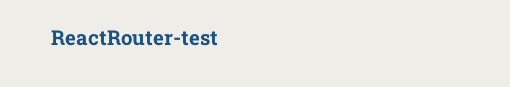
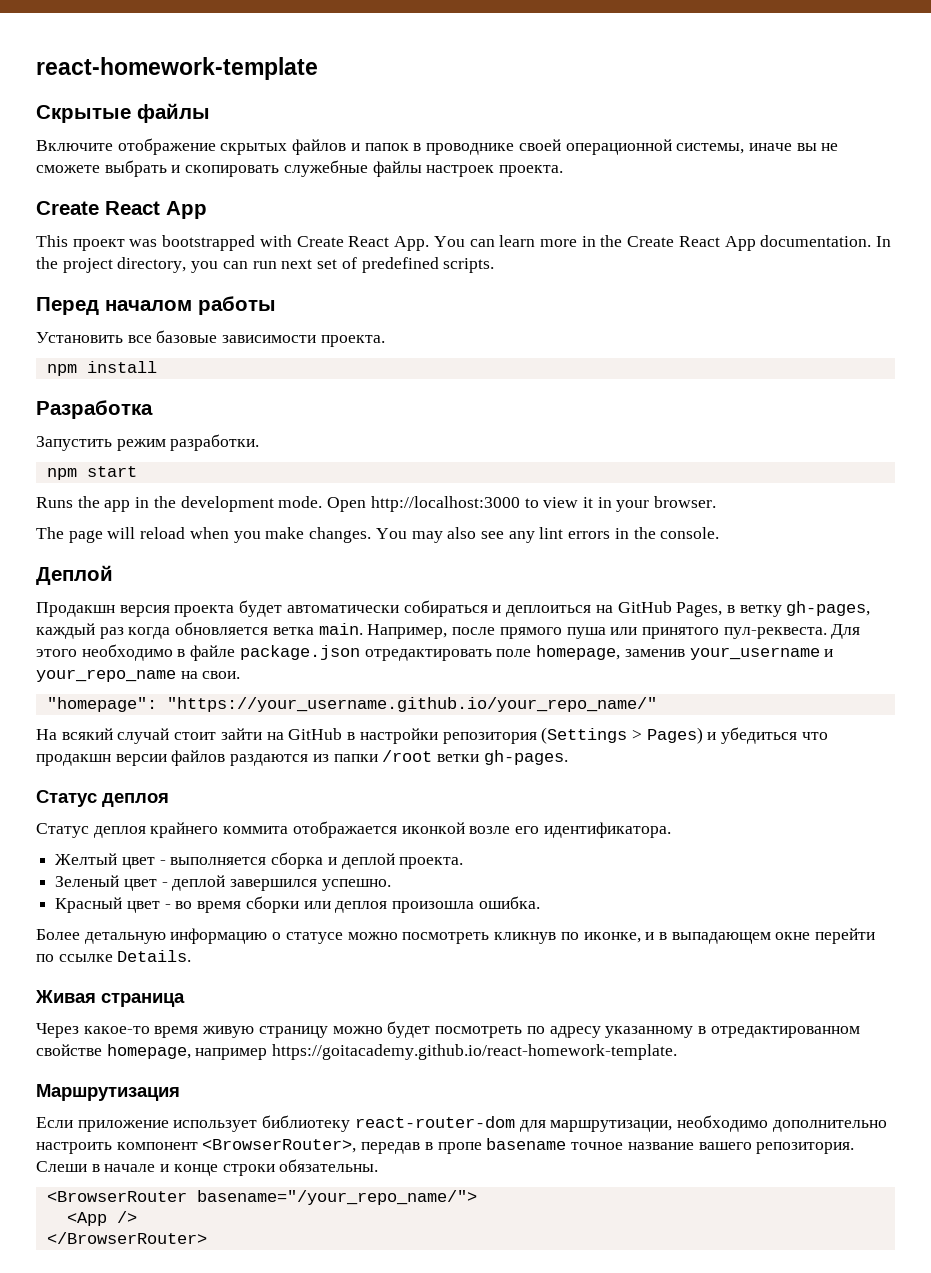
- ReactRouter-test
+ react-homework-template
+ Скрытые файлы
+ Включите отображение скрытых файлов и папок в проводнике своей операционной системы, иначе вы не сможете выбрать и скопировать служебные файлы настроек проекта.
+ Create React App
+ This проект was bootstrapped with Create React App. You can learn more in the Create React App documentation. In the project directory, you can run next set of predefined scripts.
+ Перед началом работы
+ Установить все базовые зависимости проекта.
+ npm install
+ Разработка
+ Запустить режим разработки.
+ npm start
+ Runs the app in the development mode. Open http://localhost:3000 to view it in your browser.
+ The page will reload when you make changes. You may also see any lint errors in the console.
+ Деплой
+ Продакшн версия проекта будет автоматически собираться и деплоиться на GitHub Pages, в ветку gh-pages, каждый раз когда обновляется ветка main. Например, после прямого пуша или принятого пул-реквеста. Для этого необходимо в файле package.json отредактировать поле homepage, заменив your_username и your_repo_name на свои.
+ "homepage": "https://your_username.github.io/your_repo_name/"
+ На всякий случай стоит зайти на GitHub в настройки репозитория (Settings > Pages) и убедиться что продакшн версии файлов раздаются из папки /root ветки gh-pages.
+ Статус деплоя
+ Статус деплоя крайнего коммита отображается иконкой возле его идентификатора.
+ Желтый цвет - выполняется сборка и деплой проекта.
+ Зеленый цвет - деплой завершился успешно.
+ Красный цвет - во время сборки или деплоя произошла ошибка.
+ Более детальную информацию о статусе можно посмотреть кликнув по иконке, и в выпадающем окне перейти по ссылке Details.
+ Живая страница
+ Через какое-то время живую страницу можно будет посмотреть по адресу указанному в отредактированном свойстве homepage, например https://goitacademy.github.io/react-homework-template.
+ Маршрутизация
+ Если приложение использует библиотеку react-router-dom для маршрутизации, необходимо дополнительно настроить компонент <BrowserRouter>, передав в пропе basename точное название вашего репозитория. Слеши в начале и конце строки обязательны.
+ <BrowserRouter basename="/your_repo_name/">
+ <App />
+ </BrowserRouter>

